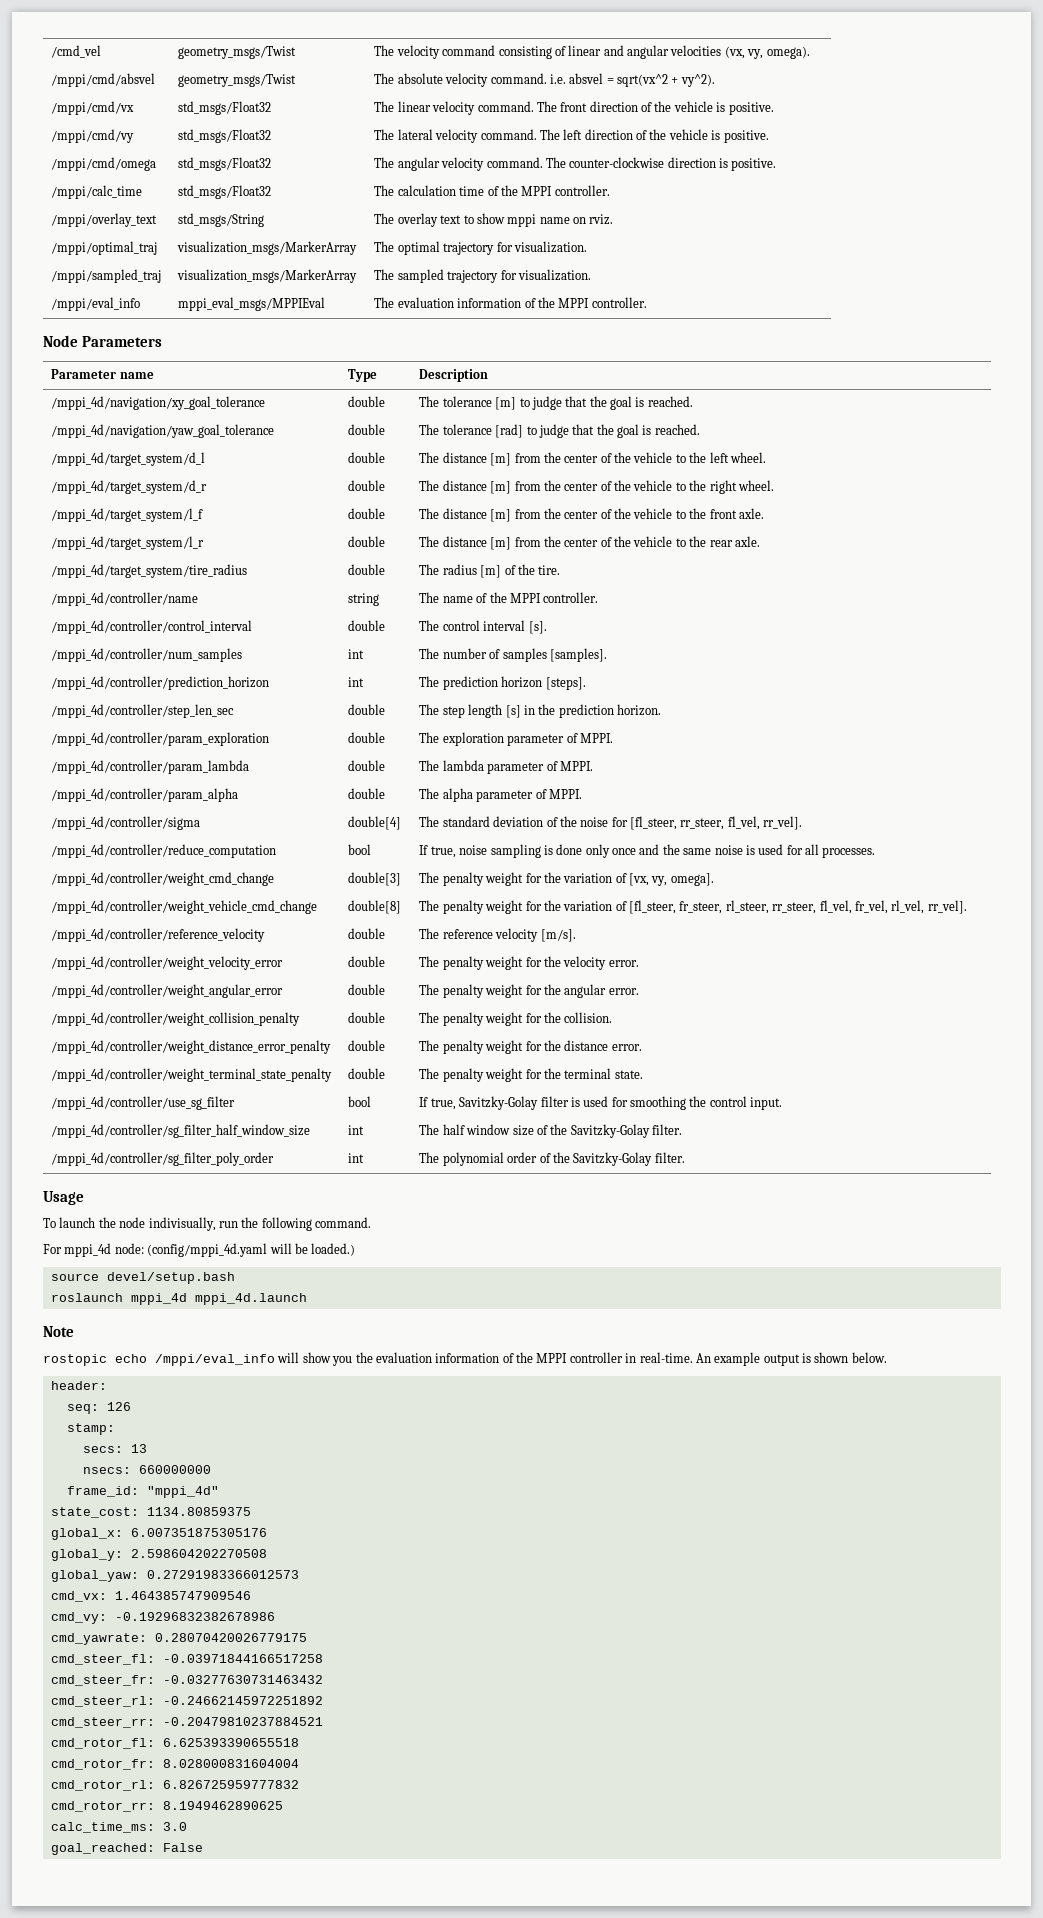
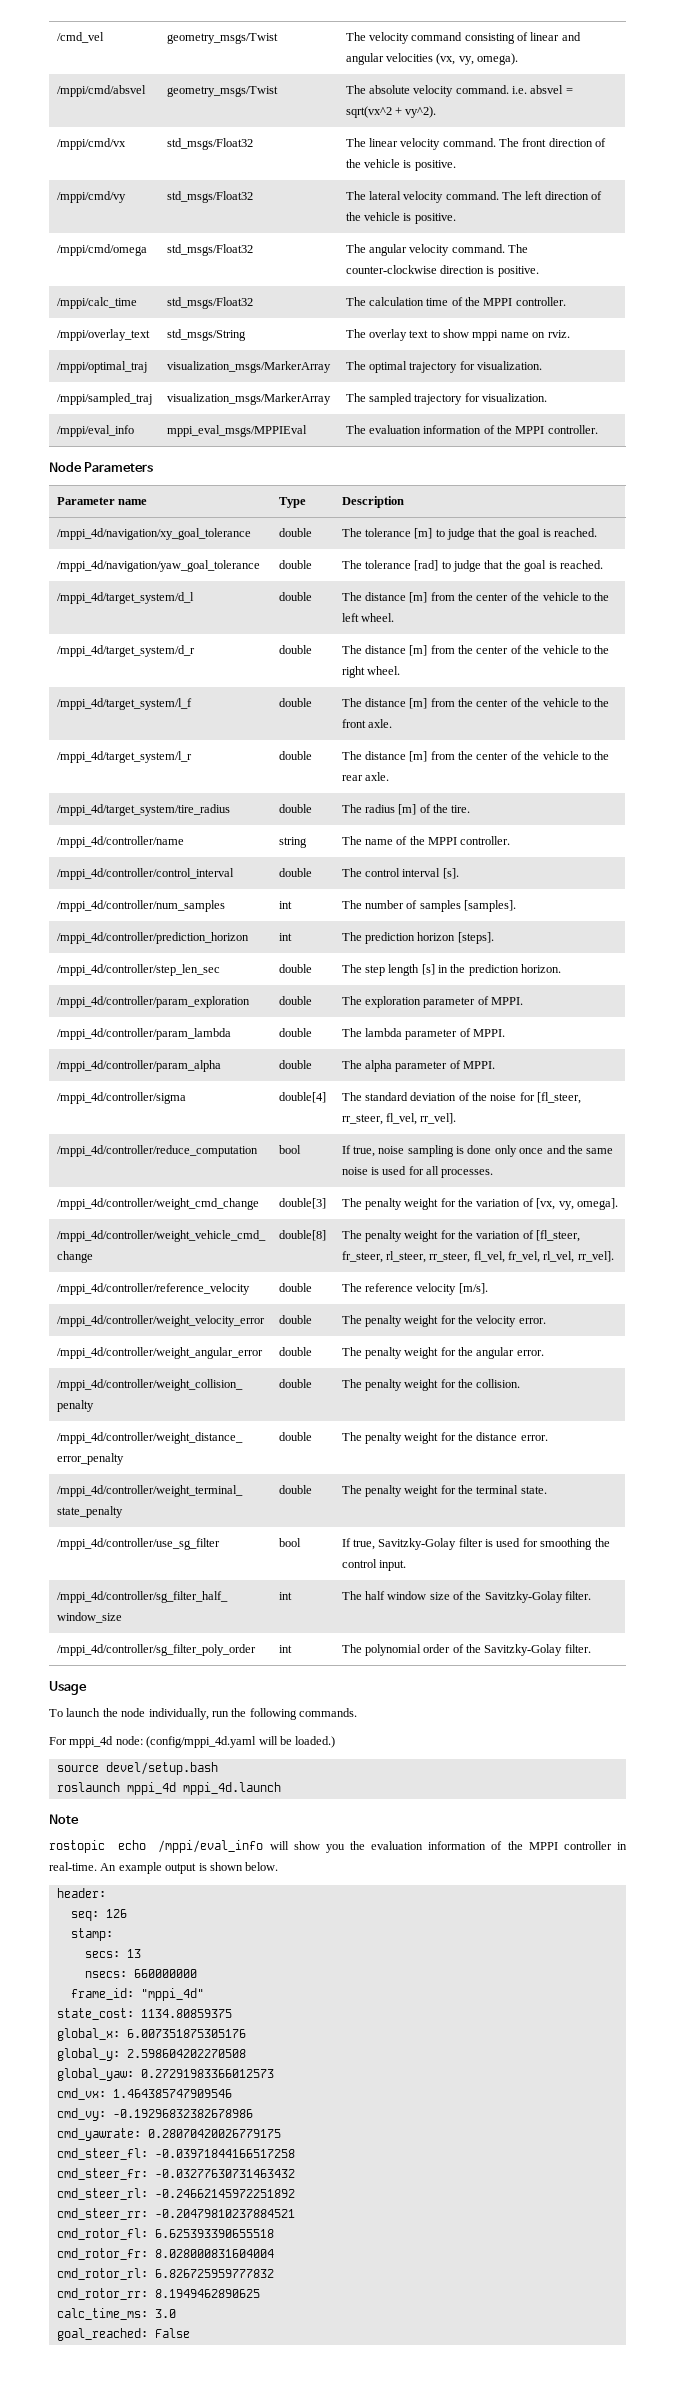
- To launch the node indivisually, run the following command.
+ To launch the node individually, run the following commands.

